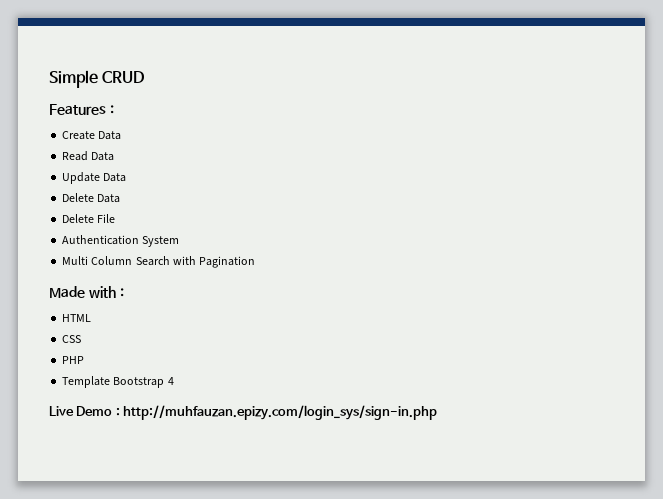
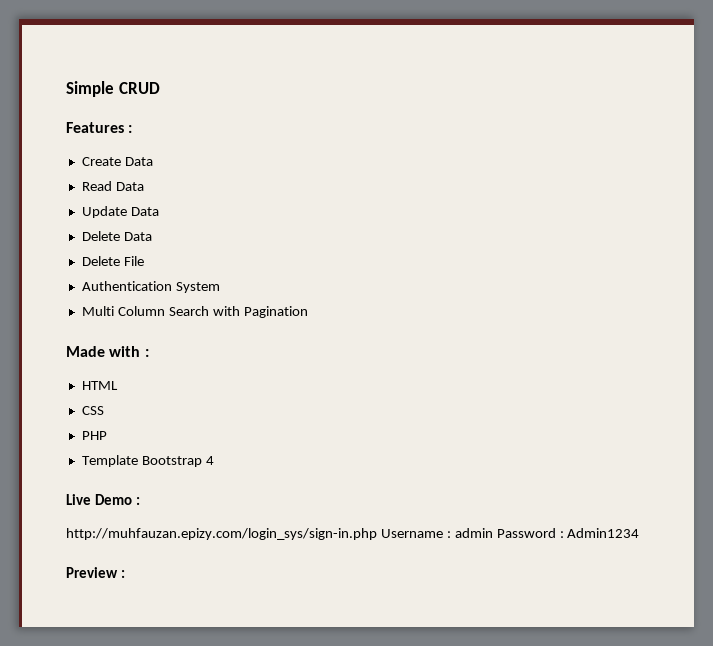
- Live Demo : http://muhfauzan.epizy.com/login_sys/sign-in.php
+ Live Demo :
+ http://muhfauzan.epizy.com/login_sys/sign-in.php Username : admin Password : Admin1234
+ Preview :

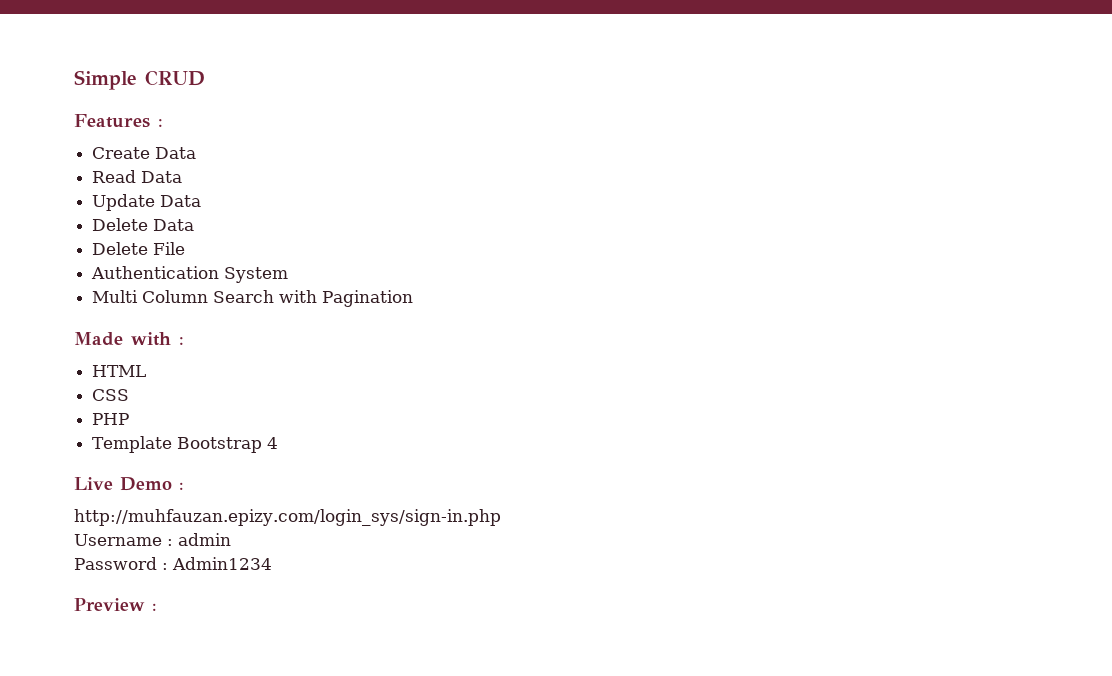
- http://muhfauzan.epizy.com/login_sys/sign-in.php Username : admin Password : Admin1234
+ http://muhfauzan.epizy.com/login_sys/sign-in.php
+ Username : admin
+ Password : Admin1234

